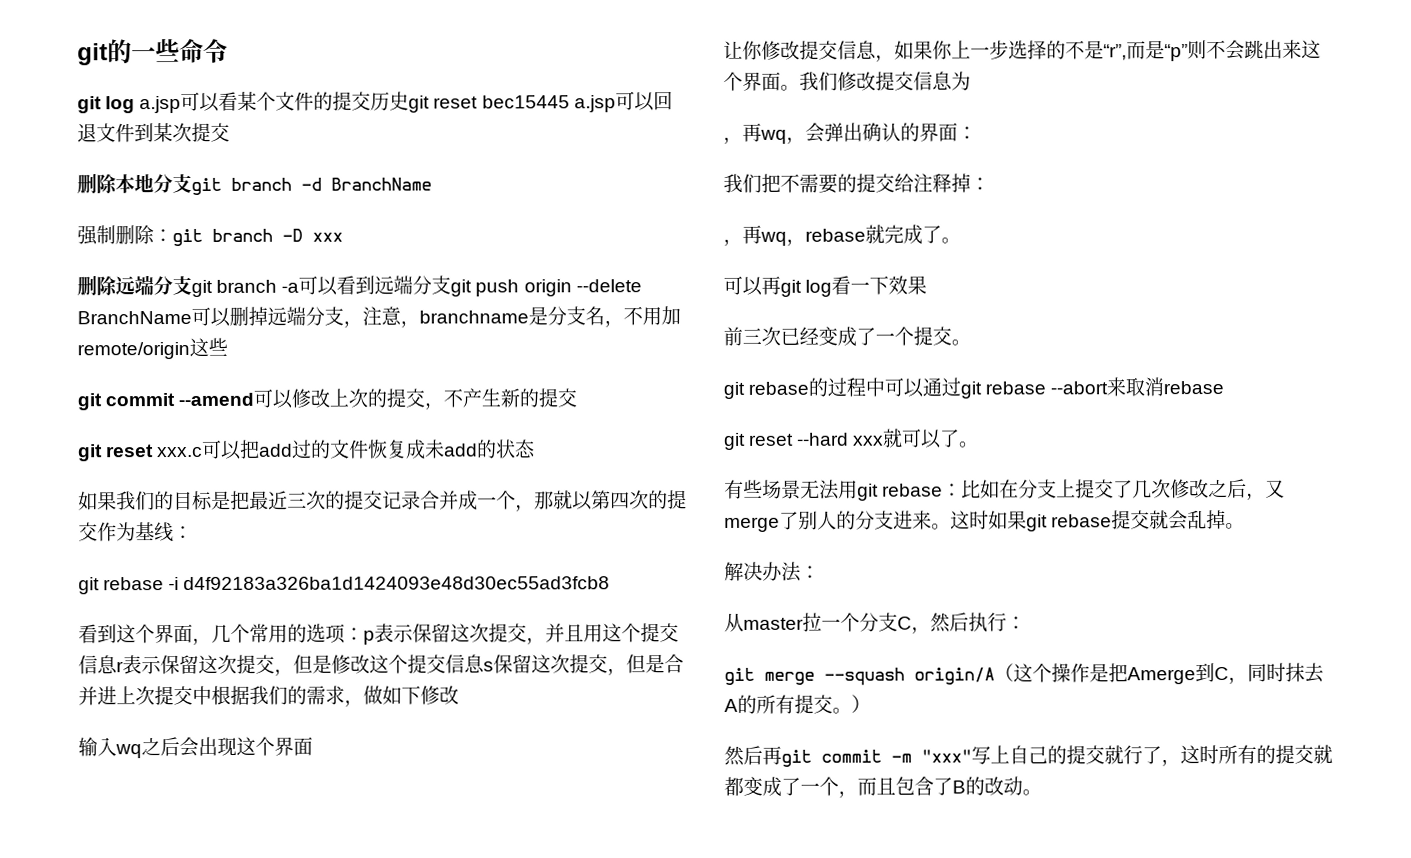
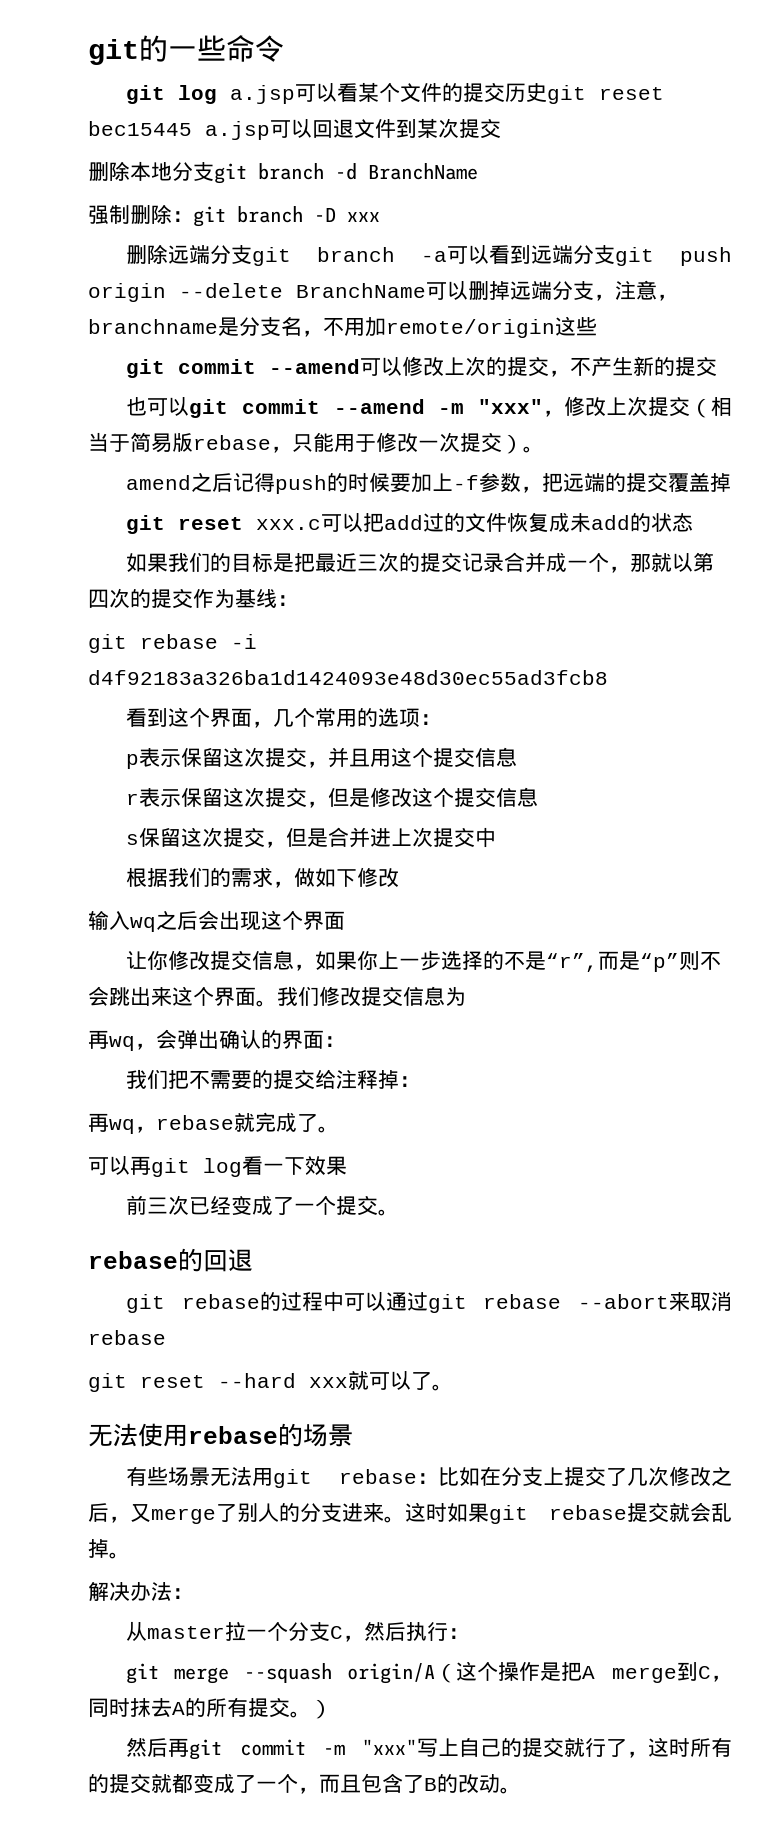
+ 也可以git commit --amend -m "xxx"，修改上次提交（相当于简易版rebase，只能用于修改一次提交）。
+ amend之后记得push的时候要加上-f参数，把远端的提交覆盖掉
- 看到这个界面，几个常用的选项：p表示保留这次提交，并且用这个提交信息r表示保留这次提交，但是修改这个提交信息s保留这次提交，但是合并进上次提交中根据我们的需求，做如下修改
+ 看到这个界面，几个常用的选项：
+ p表示保留这次提交，并且用这个提交信息
+ r表示保留这次提交，但是修改这个提交信息
+ s保留这次提交，但是合并进上次提交中
+ 根据我们的需求，做如下修改
- ，再wq，会弹出确认的界面：
+ 再wq，会弹出确认的界面：
- ，再wq，rebase就完成了。
+ 再wq，rebase就完成了。
+ rebase的回退
+ 无法使用rebase的场景
- git merge --squash origin/A（这个操作是把Amerge到C，同时抹去A的所有提交。）
+ git merge --squash origin/A（这个操作是把A merge到C，同时抹去A的所有提交。）

